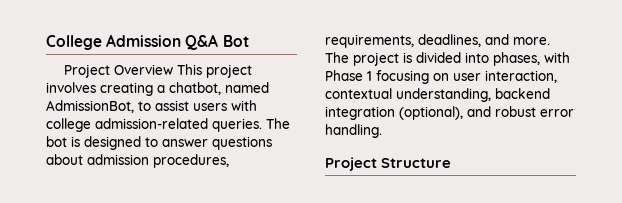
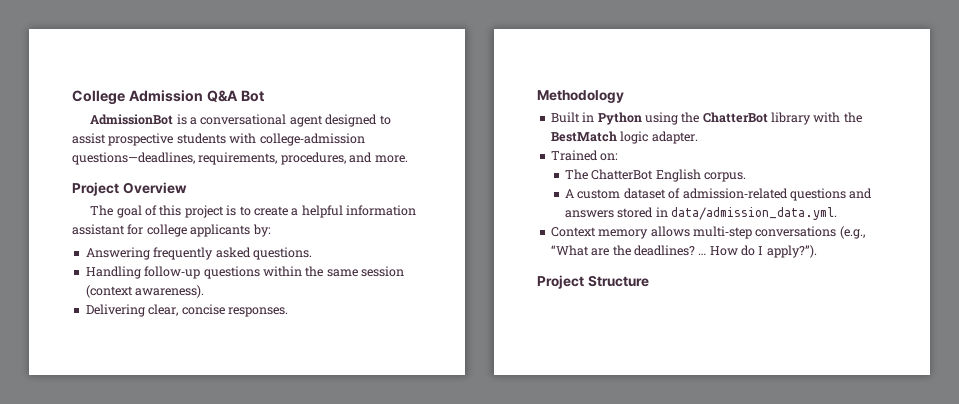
- Project Overview This project involves creating a chatbot, named AdmissionBot, to assist users with college admission-related queries. The bot is designed to answer questions about admission procedures, requirements, deadlines, and more. The project is divided into phases, with Phase 1 focusing on user interaction, contextual understanding, backend integration (optional), and robust error handling.
+ AdmissionBot is a conversational agent designed to assist prospective students with college‑admission questions—deadlines, requirements, procedures, and more.
+ Project Overview
+ The goal of this project is to create a helpful information assistant for college applicants by:
+ Answering frequently asked questions.
+ Handling follow‑up questions within the same session (context awareness).
+ Delivering clear, concise responses.
+ Methodology
+ Built in Python using the ChatterBot library with the BestMatch logic adapter.
+ Trained on:
+ The ChatterBot English corpus.
+ A custom dataset of admission‑related questions and answers stored in data/admission_data.yml.
+ Context memory allows multi‑step conversations (e.g., “What are the deadlines? … How do I apply?”).

